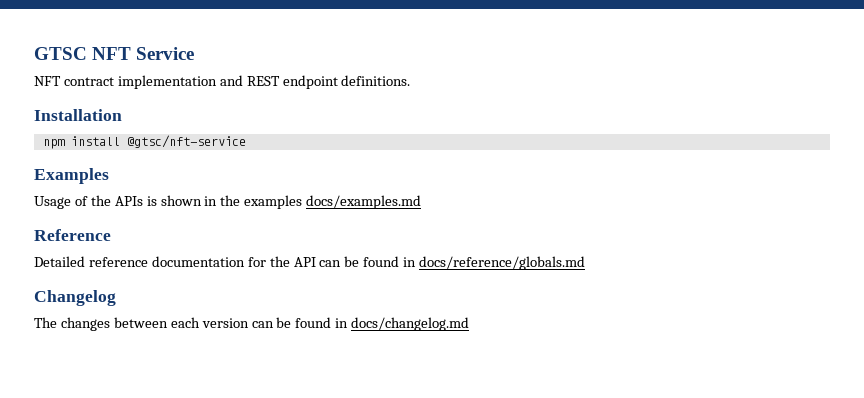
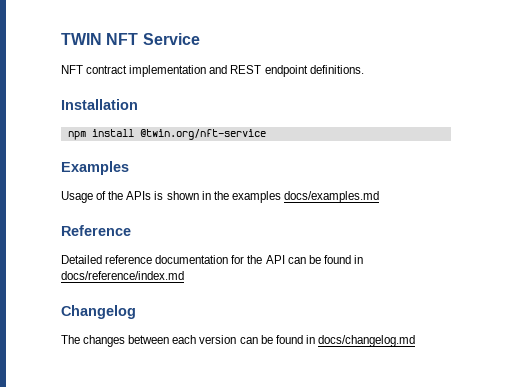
- GTSC NFT Service
+ TWIN NFT Service
- npm install @gtsc/nft-service
+ npm install @twin.org/nft-service
- Detailed reference documentation for the API can be found in docs/reference/globals.md
+ Detailed reference documentation for the API can be found in docs/reference/index.md

